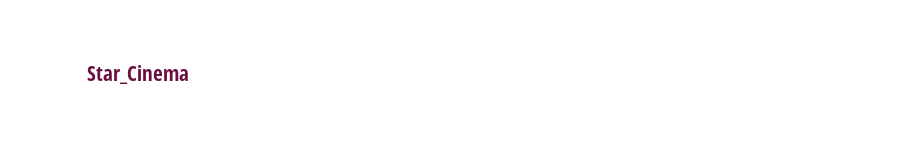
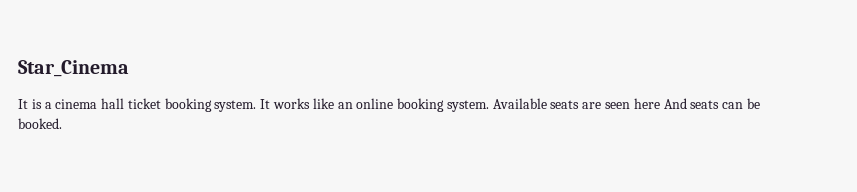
+ It is a cinema hall ticket booking system. It works like an online booking system. Available seats are seen here And seats can be booked.

